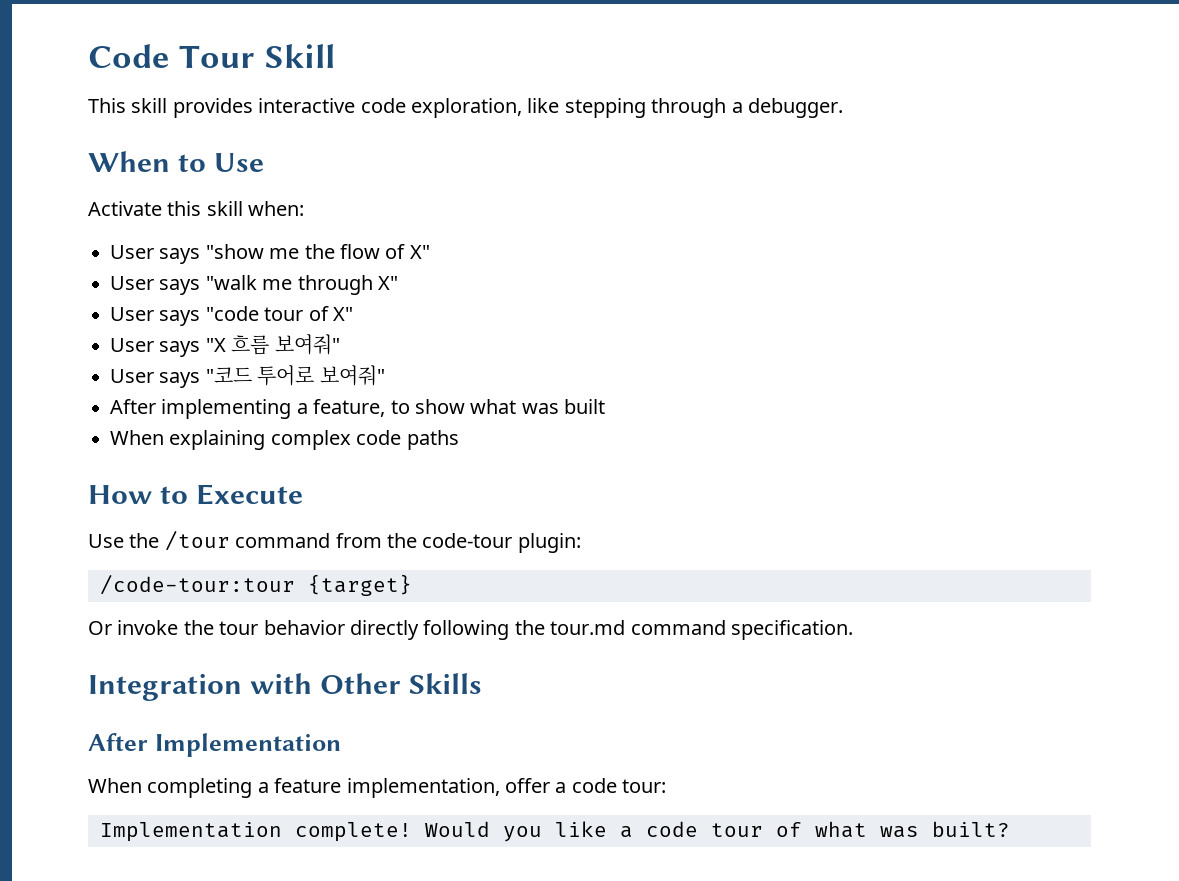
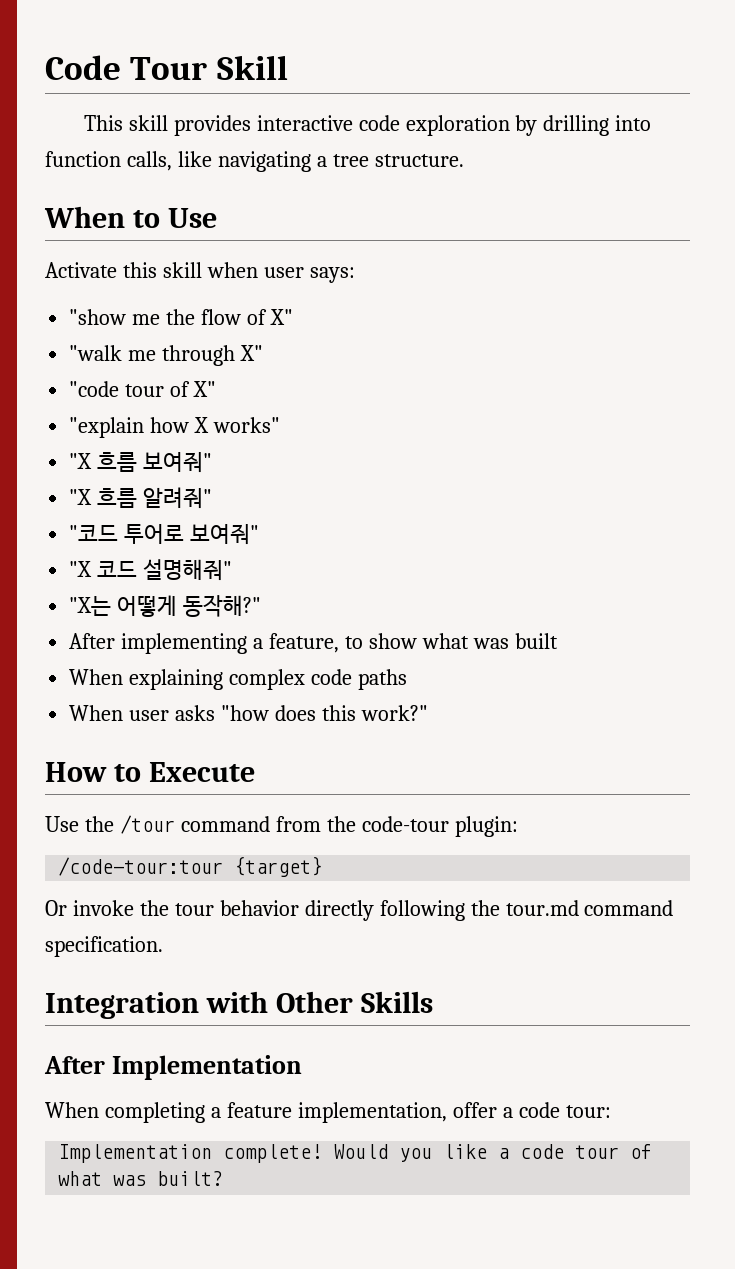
- This skill provides interactive code exploration, like stepping through a debugger.
+ This skill provides interactive code exploration by drilling into function calls, like navigating a tree structure.
- Activate this skill when:
- User says "show me the flow of X"
+ Activate this skill when user says:
+ "show me the flow of X"
- User says "walk me through X"
+ "walk me through X"
- User says "code tour of X"
+ "code tour of X"
- User says "X 흐름 보여줘"
+ "explain how X works"
+ "X 흐름 보여줘"
- User says "코드 투어로 보여줘"
+ "X 흐름 알려줘"
+ "코드 투어로 보여줘"
+ "X 코드 설명해줘"
+ "X는 어떻게 동작해?"
+ When user asks "how does this work?"

